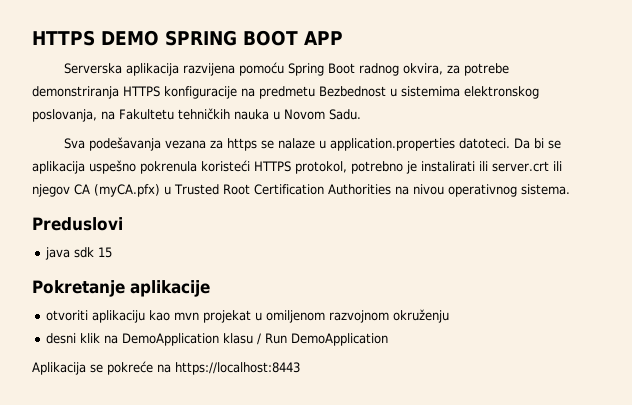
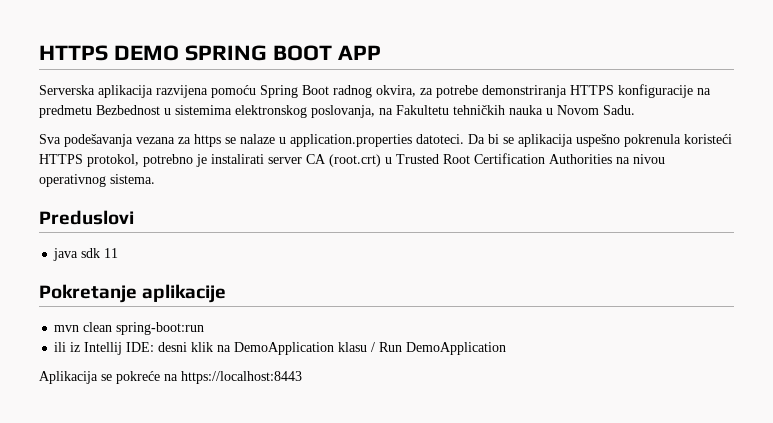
- Da bi se aplikacija uspešno pokrenula koristeći HTTPS protokol, potrebno je instalirati ili server.crt ili njegov CA (myCA.pfx) u Trusted Root Certification Authorities na nivou operativnog sistema.
+ Da bi se aplikacija uspešno pokrenula koristeći HTTPS protokol, potrebno je instalirati server CA (root.crt) u Trusted Root Certification Authorities na nivou operativnog sistema.
- java sdk 15
+ java sdk 11
- otvoriti aplikaciju kao mvn projekat u omiljenom razvojnom okruženju
- desni klik na DemoApplication klasu / Run DemoApplication
+ mvn clean spring-boot:run
+ ili iz Intellij IDE: desni klik na DemoApplication klasu / Run DemoApplication

